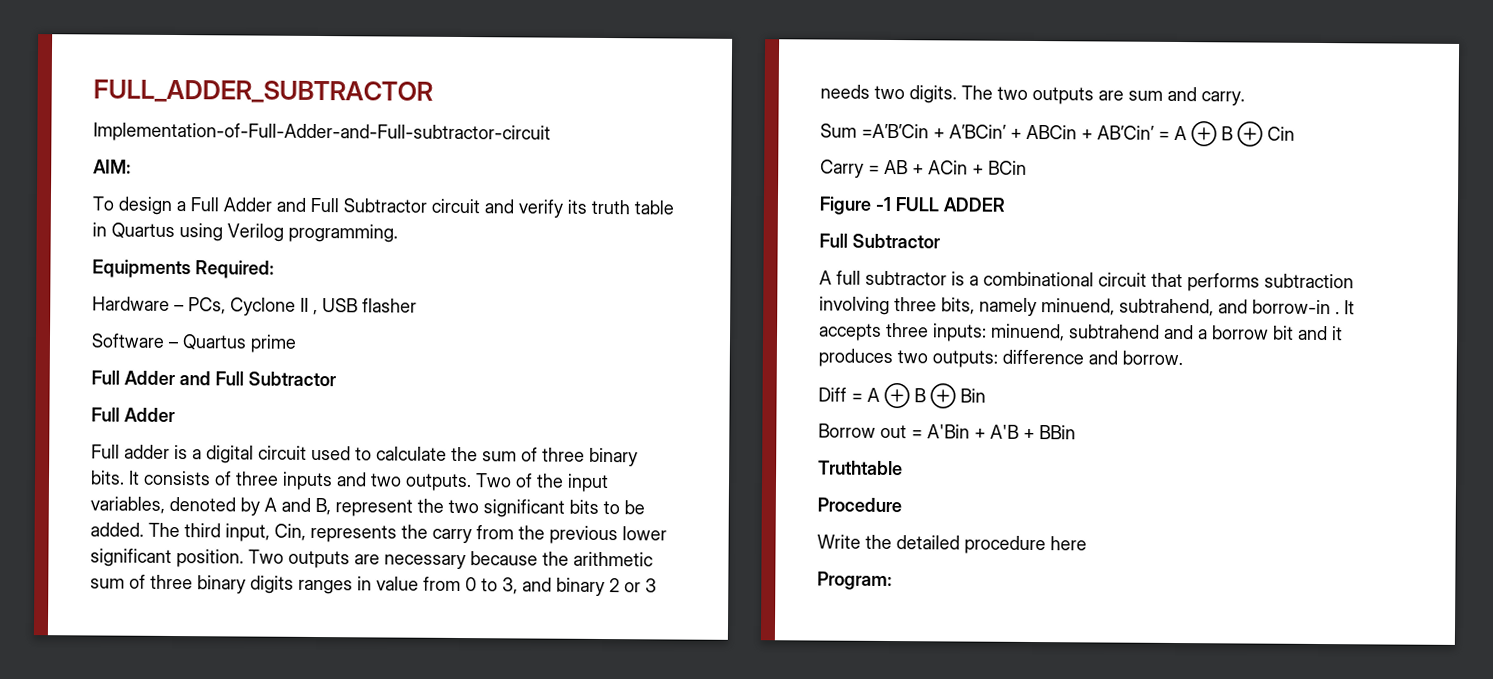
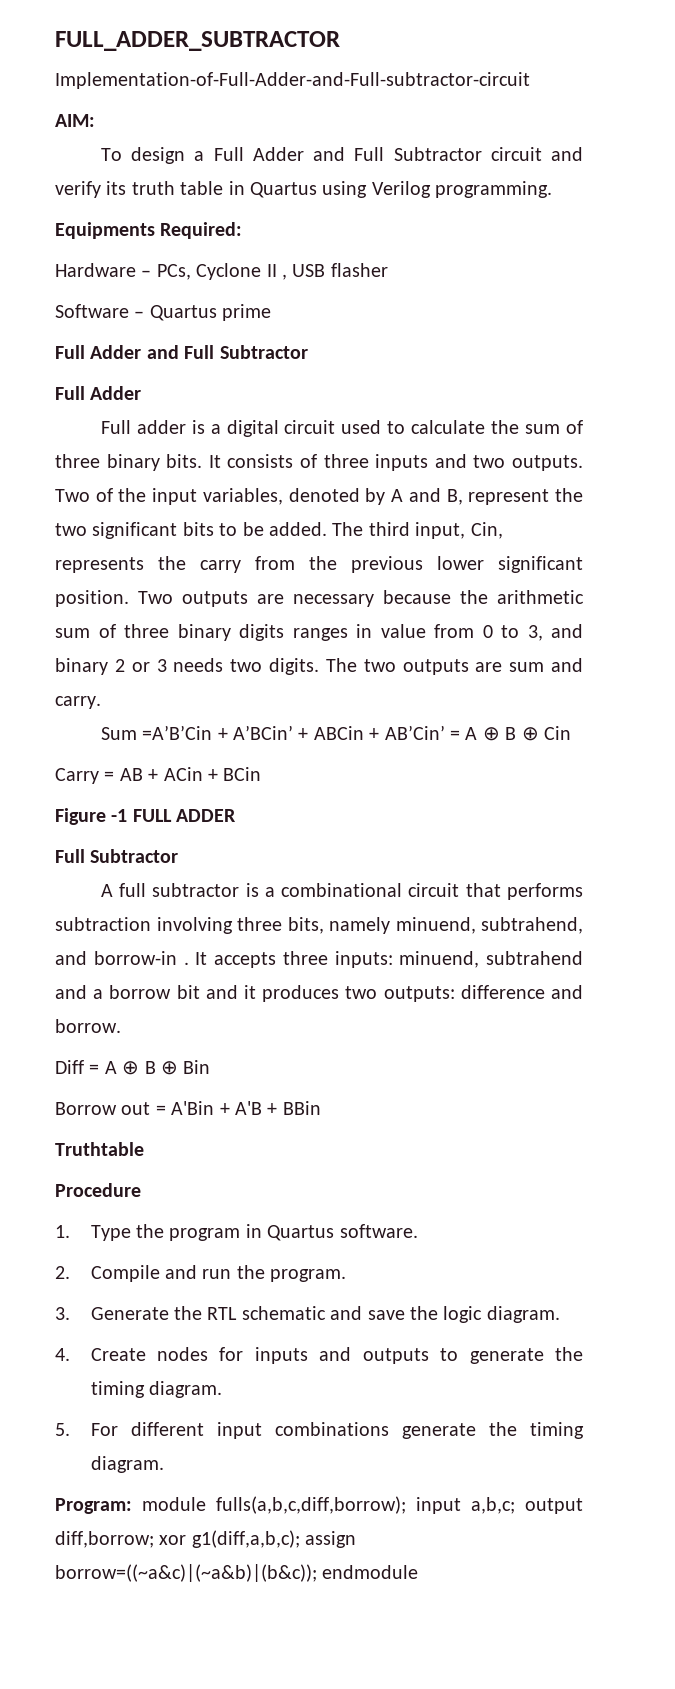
- Write the detailed procedure here
- Program:
+ 1. Type the program in Quartus software.
+ 2. Compile and run the program.
+ 3. Generate the RTL schematic and save the logic diagram.
+ 4. Create nodes for inputs and outputs to generate the timing diagram.
+ 5. For different input combinations generate the timing diagram.
+ Program: module fulls(a,b,c,diff,borrow); input a,b,c; output diff,borrow; xor g1(diff,a,b,c); assign borrow=((~a&c)|(~a&b)|(b&c)); endmodule

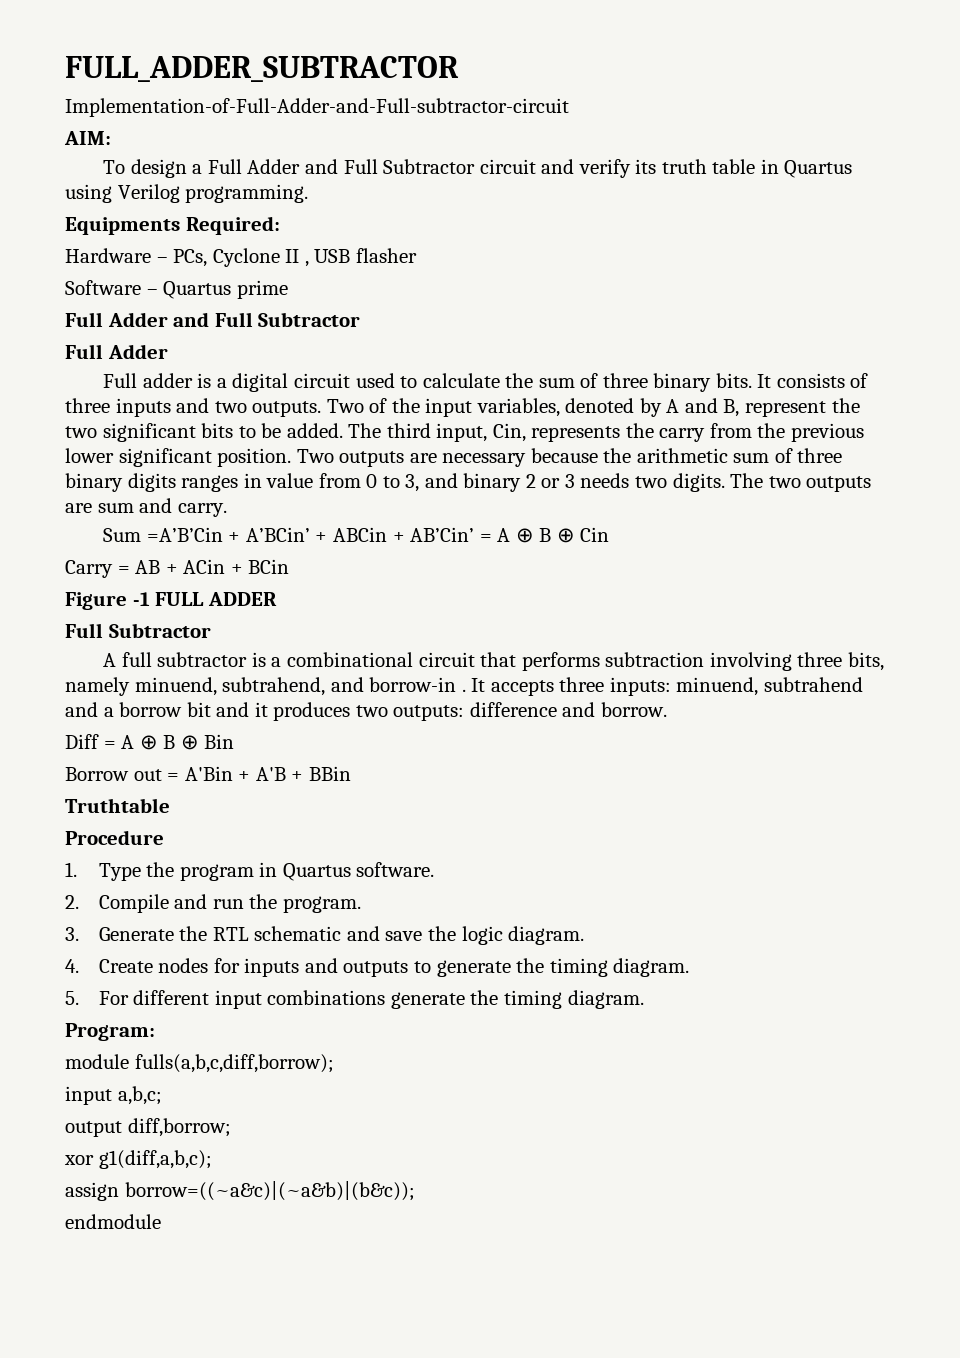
- Program: module fulls(a,b,c,diff,borrow); input a,b,c; output diff,borrow; xor g1(diff,a,b,c); assign borrow=((~a&c)|(~a&b)|(b&c)); endmodule
+ Program:
+ module fulls(a,b,c,diff,borrow);
+ input a,b,c;
+ output diff,borrow;
+ xor g1(diff,a,b,c);
+ assign borrow=((~a&c)|(~a&b)|(b&c));
+ endmodule

